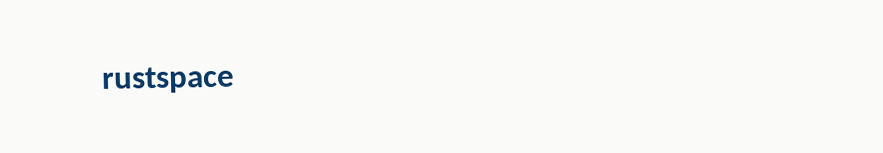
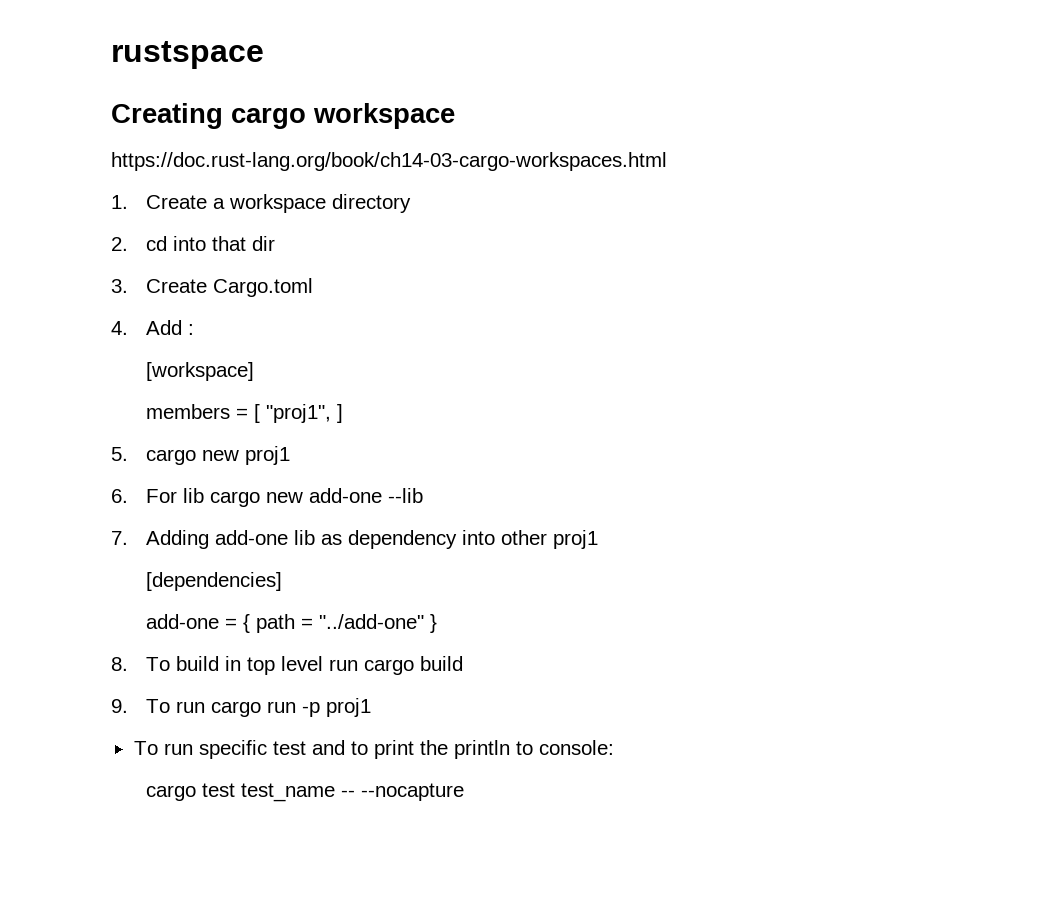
+ Creating cargo workspace
+ https://doc.rust-lang.org/book/ch14-03-cargo-workspaces.html
+ 1. Create a workspace directory
+ 2. cd into that dir
+ 3. Create Cargo.toml
+ 4. Add :
+ [workspace]
+ members = [ "proj1", ]
+ 5. cargo new proj1
+ 6. For lib cargo new add-one --lib
+ 7. Adding add-one lib as dependency into other proj1
+ [dependencies]
+ add-one = { path = "../add-one" }
+ 8. To build in top level run cargo build
+ 9. To run cargo run -p proj1
+ To run specific test and to print the println to console:
+ cargo test test_name -- --nocapture

